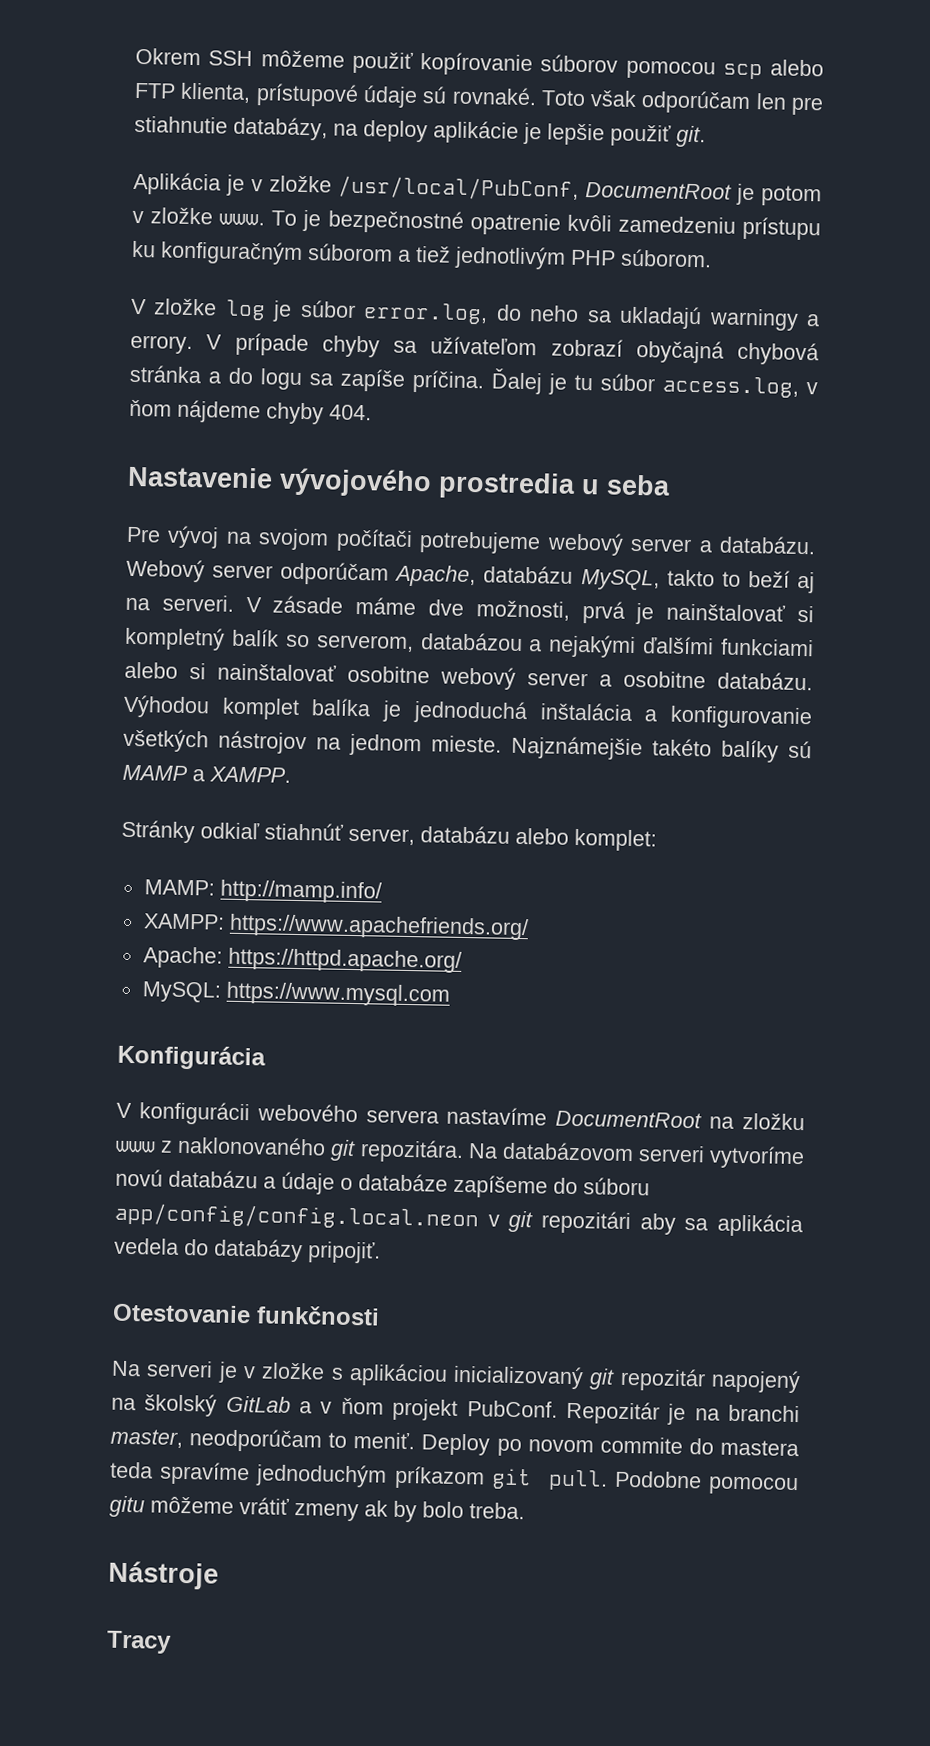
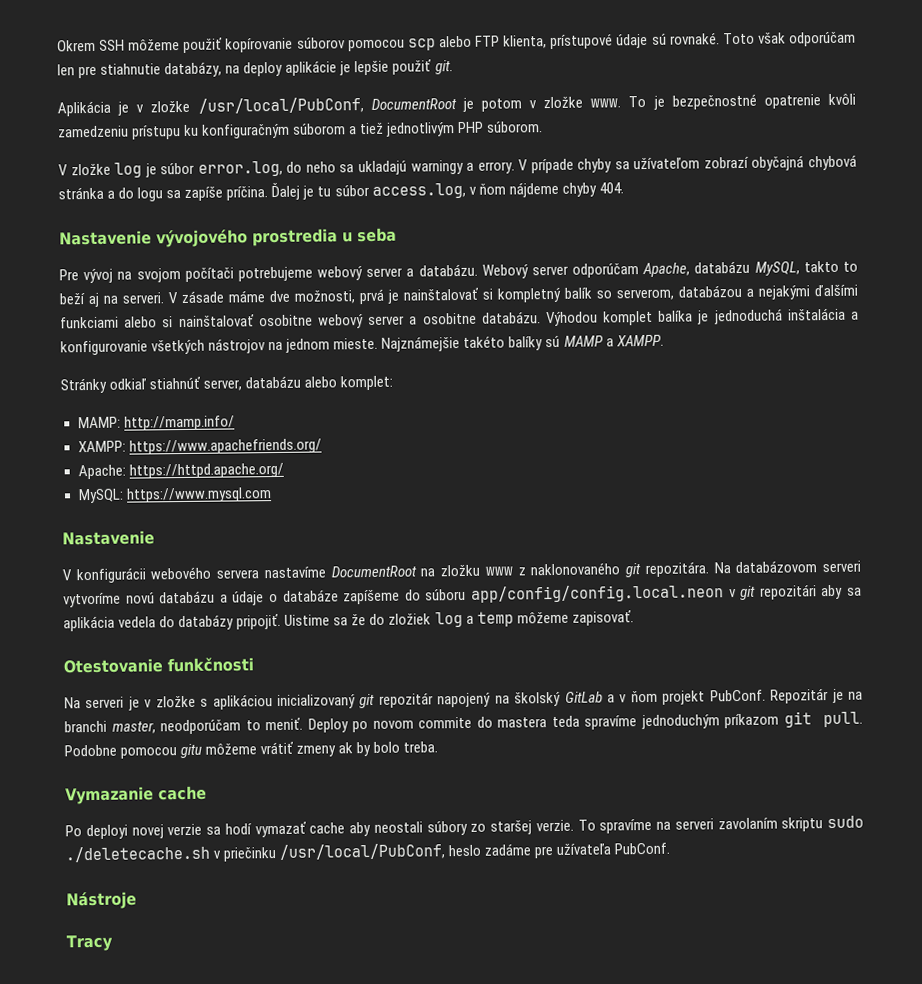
  MySQL: https://www.mysql.com
- Konfigurácia
+ Nastavenie
+ Uistime sa že do zložiek log a temp môžeme zapisovať.
+ Vymazanie cache
+ Po deployi novej verzie sa hodí vymazať cache aby neostali súbory zo staršej verzie. To spravíme na serveri zavolaním skriptu sudo ./deletecache.sh v priečinku /usr/local/PubConf, heslo zadáme pre užívateľa PubConf.

